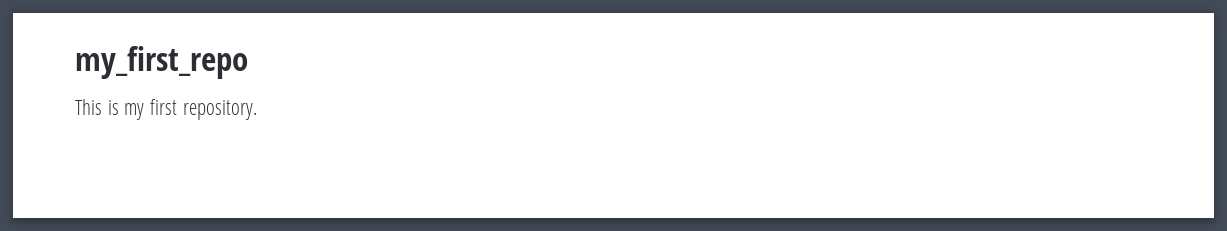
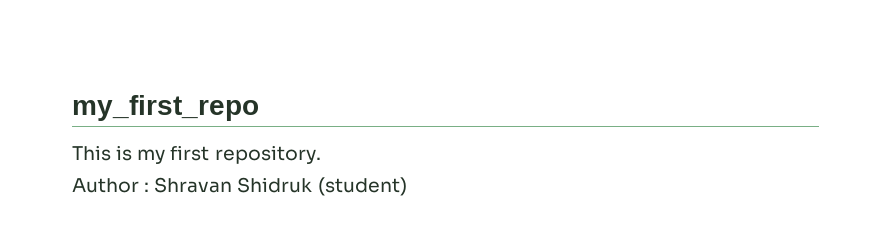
+ Author : Shravan Shidruk (student)

